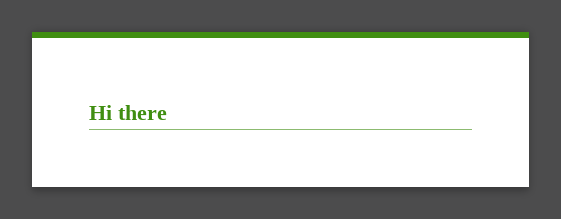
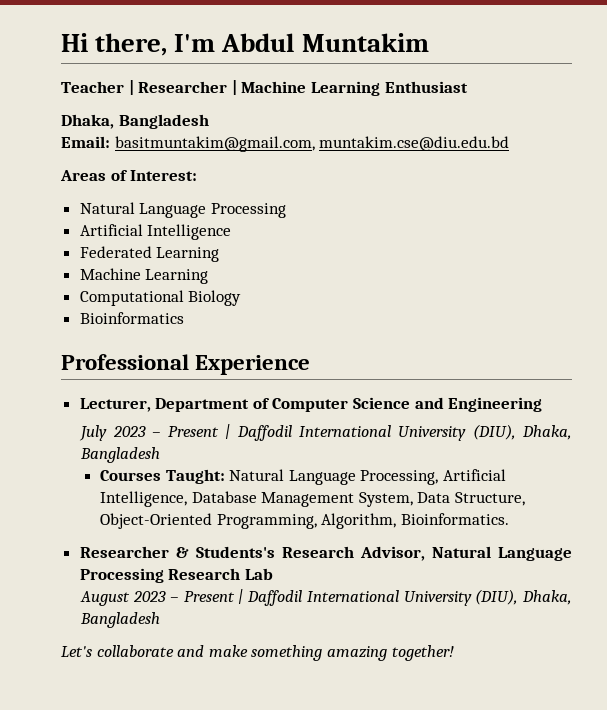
- Hi there
+ Hi there, I'm Abdul Muntakim
+ Teacher | Researcher | Machine Learning Enthusiast
+ Dhaka, Bangladesh
+ Email: basitmuntakim@gmail.com, muntakim.cse@diu.edu.bd
+ Areas of Interest:
+ Natural Language Processing
+ Artificial Intelligence
+ Federated Learning
+ Machine Learning
+ Computational Biology
+ Bioinformatics
+ Professional Experience
+ Lecturer, Department of Computer Science and Engineering
+ July 2023 – Present | Daffodil International University (DIU), Dhaka, Bangladesh
+ Courses Taught: Natural Language Processing, Artificial Intelligence, Database Management System, Data Structure, Object-Oriented Programming, Algorithm, Bioinformatics.
+ Researcher & Students's Research Advisor, Natural Language Processing Research Lab
+ August 2023 – Present | Daffodil International University (DIU), Dhaka, Bangladesh
+ Let's collaborate and make something amazing together!

